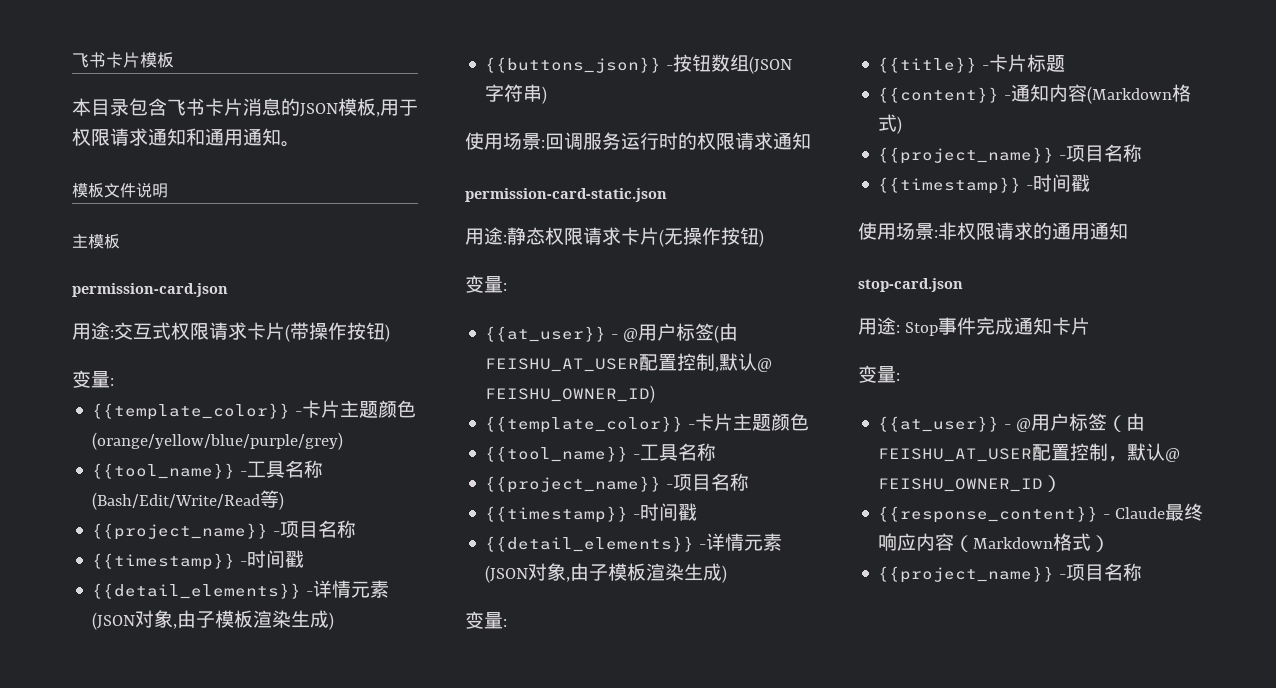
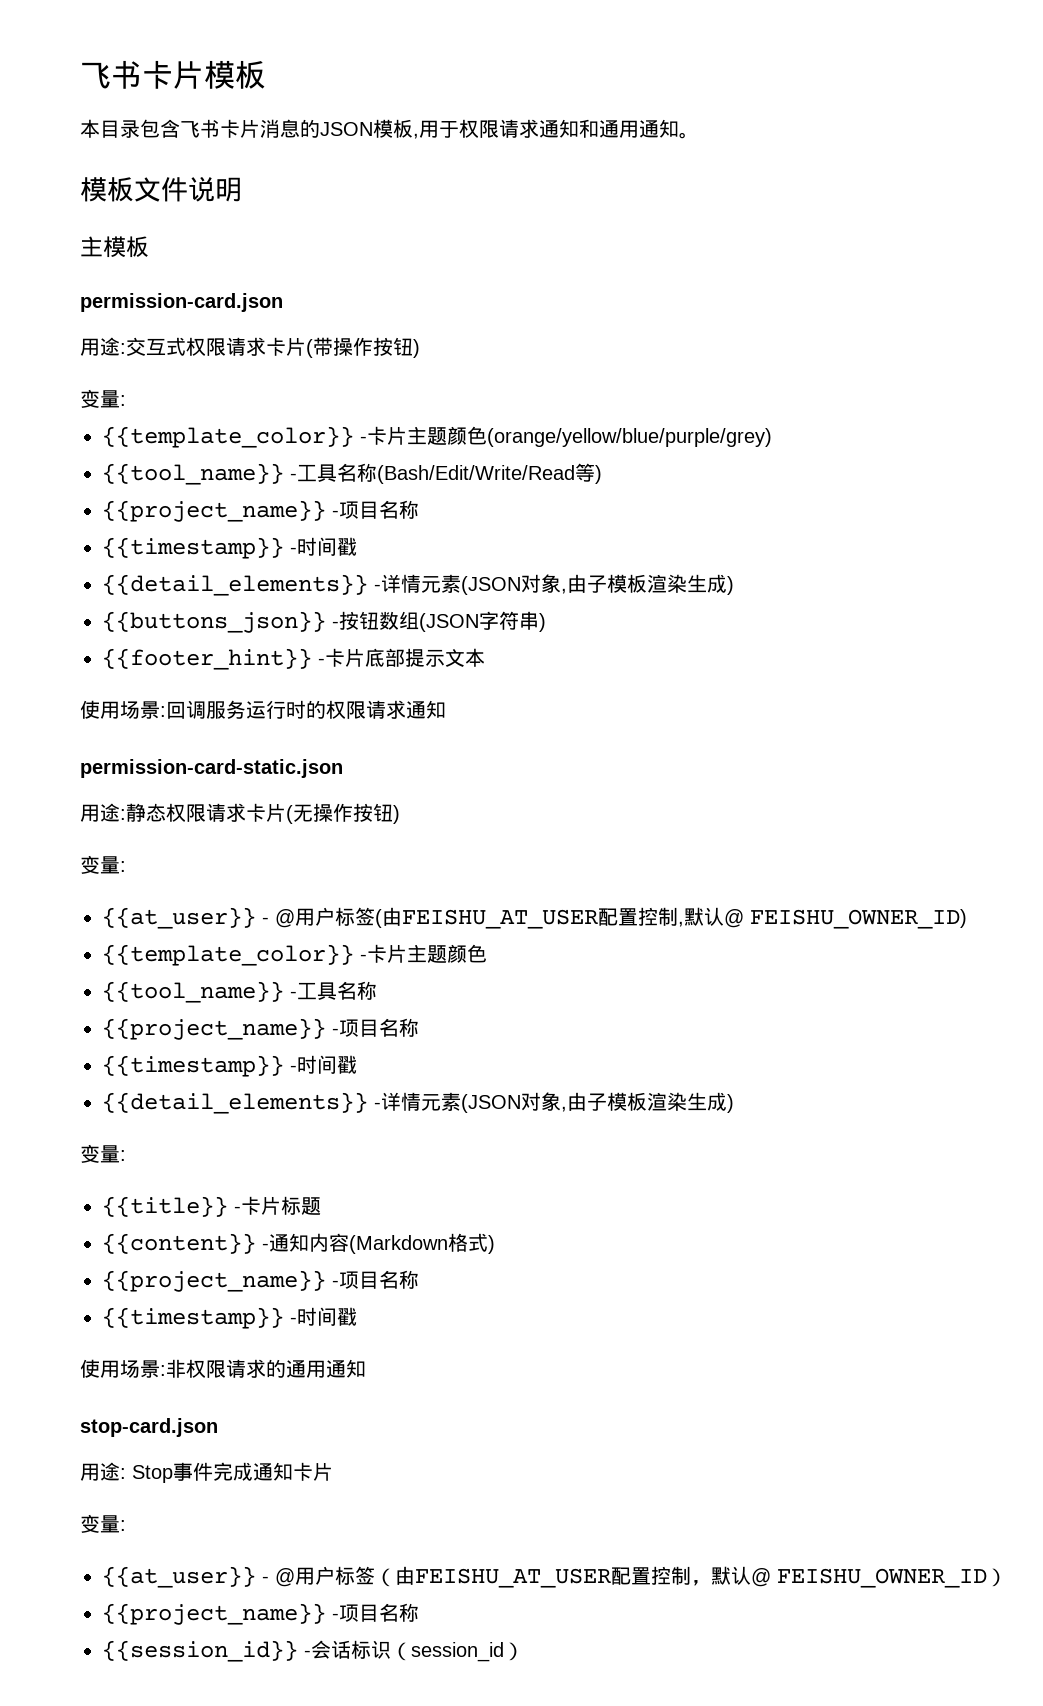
+ {{footer_hint}} -卡片底部提示文本
  {{at_user}} - @用户标签（由FEISHU_AT_USER配置控制，默认@ FEISHU_OWNER_ID）
- {{response_content}} - Claude最终响应内容（Markdown格式）
  {{project_name}} -项目名称
+ {{session_id}} -会话标识（session_id）

